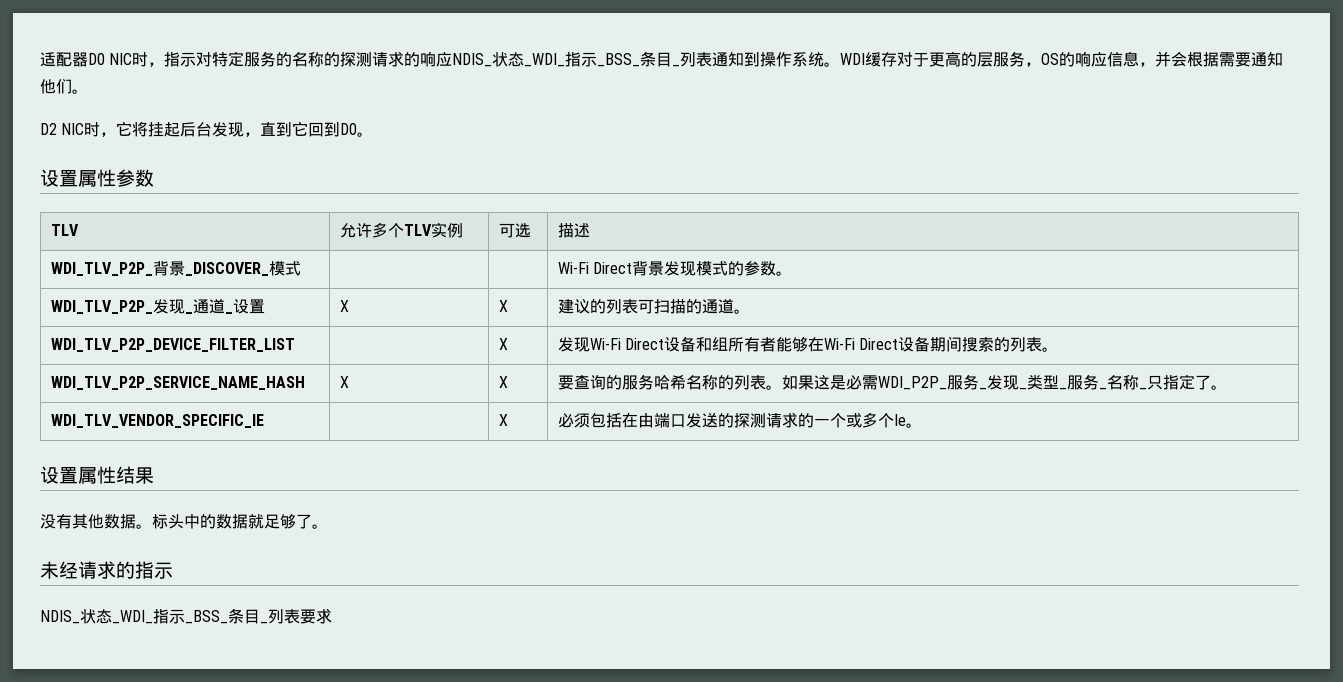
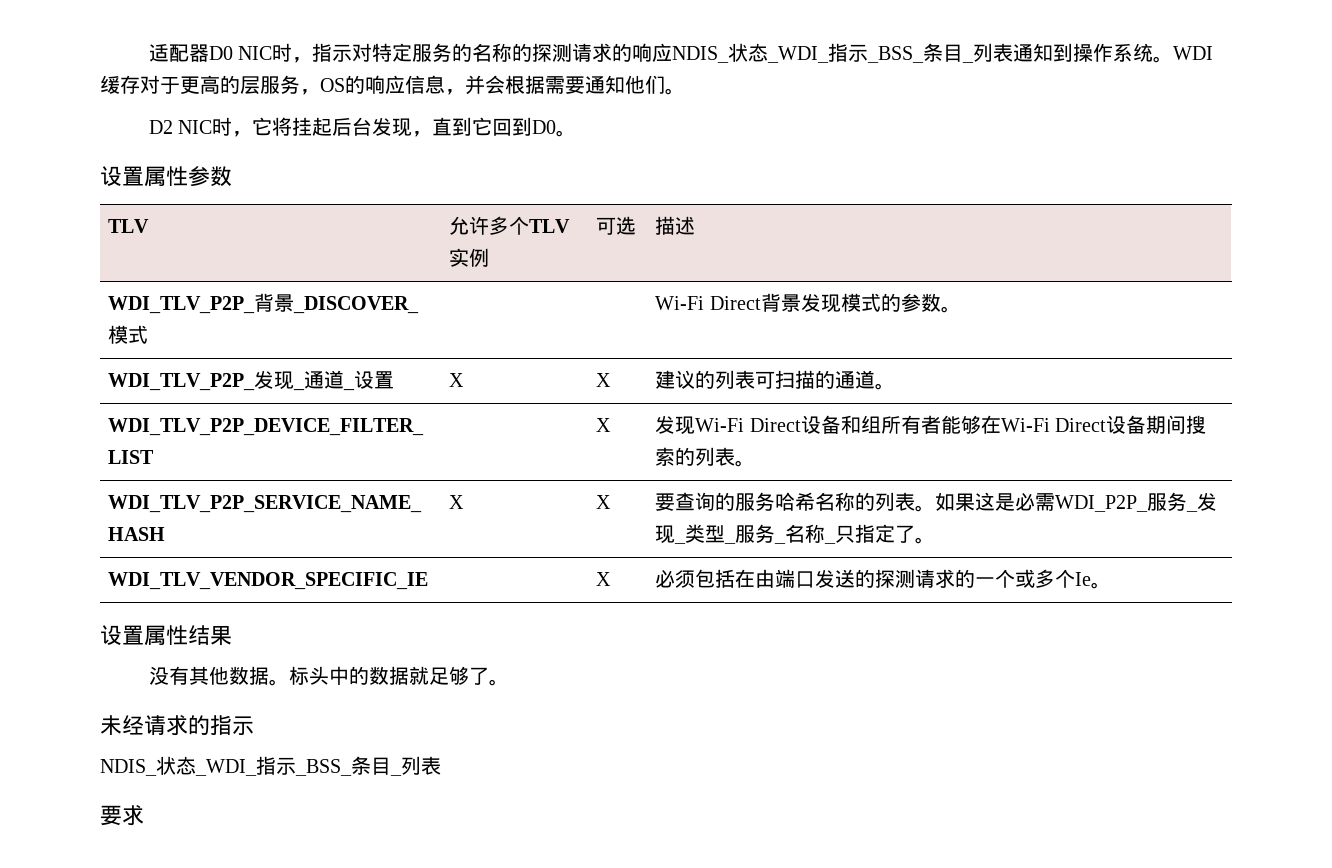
  未经请求的指示
- NDIS_状态_WDI_指示_BSS_条目_列表要求
+ NDIS_状态_WDI_指示_BSS_条目_列表
+ 要求

